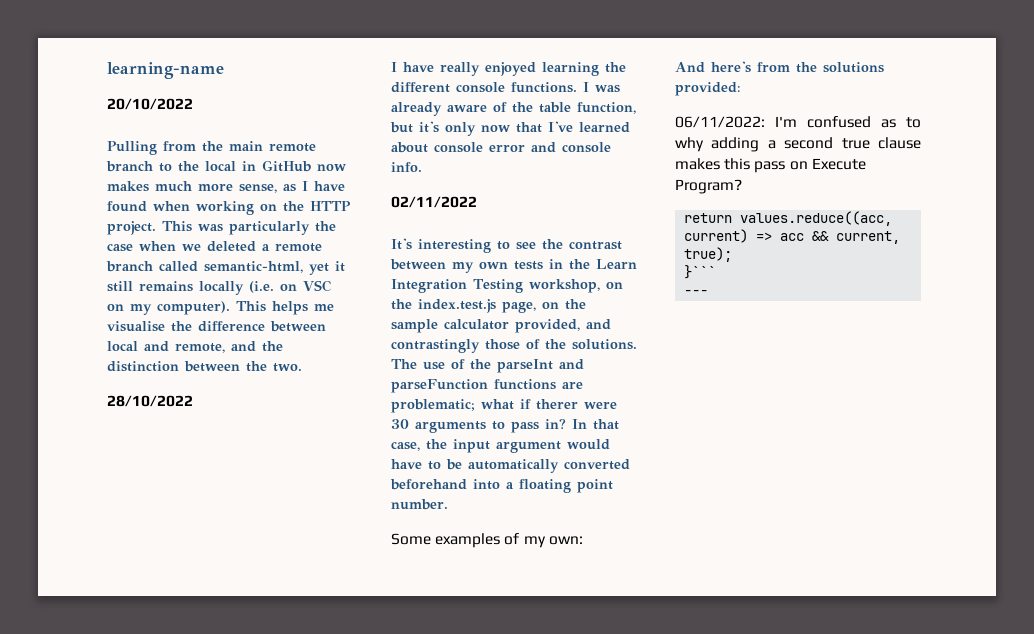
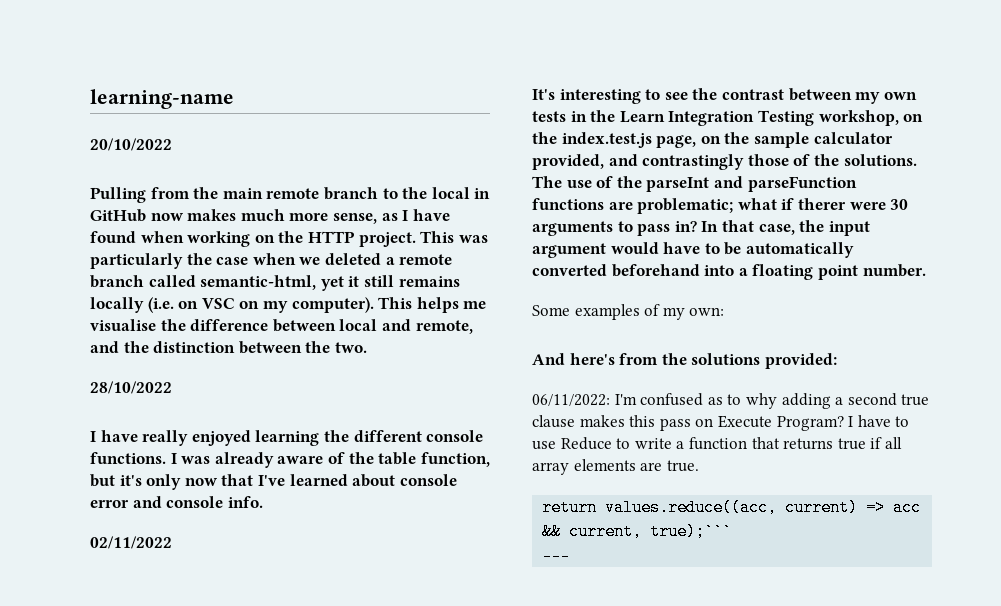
+ I have to use Reduce to write a function that returns true if all array elements are true.
- return values.reduce((acc, current) => acc && current, true);
- }```
+ return values.reduce((acc, current) => acc && current, true);```

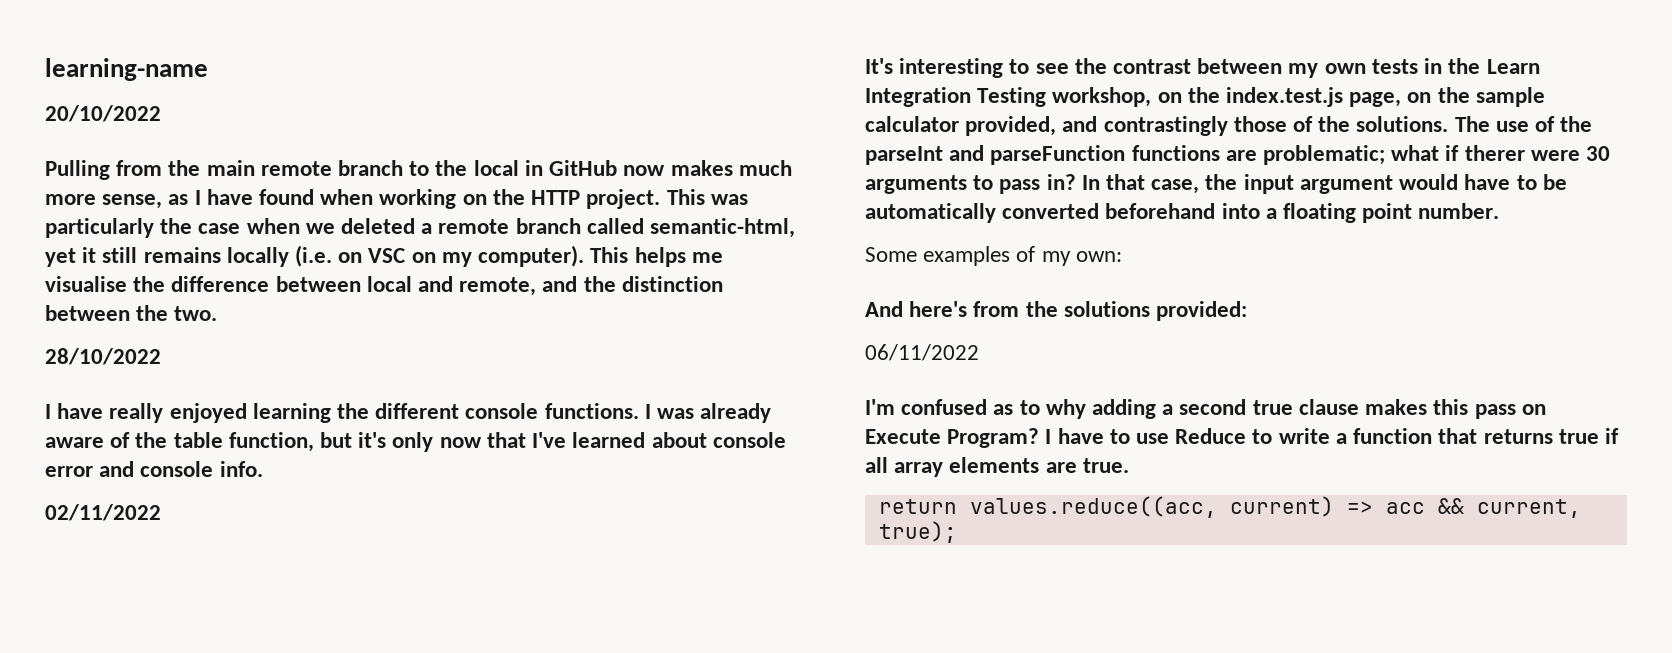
- 06/11/2022: I'm confused as to why adding a second true clause makes this pass on Execute Program?
+ 06/11/2022
+ I'm confused as to why adding a second true clause makes this pass on Execute Program?
- return values.reduce((acc, current) => acc && current, true);```
- ---
+ return values.reduce((acc, current) => acc && current, true);

